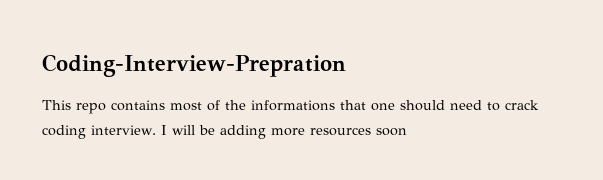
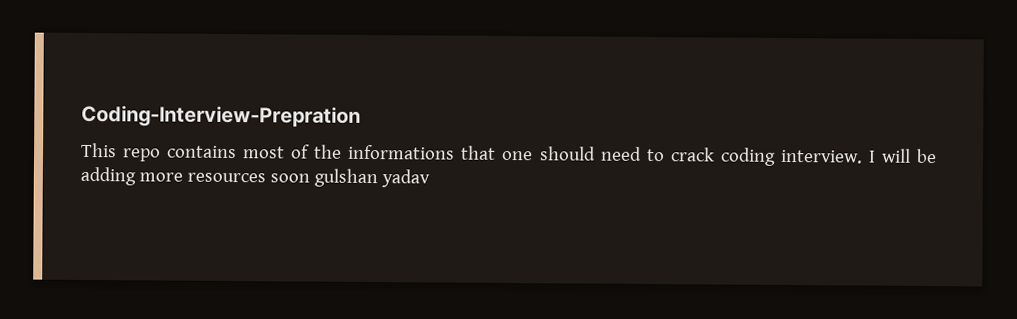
- I will be adding more resources soon
+ I will be adding more resources soon gulshan yadav

